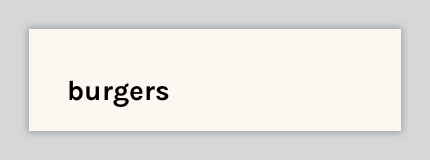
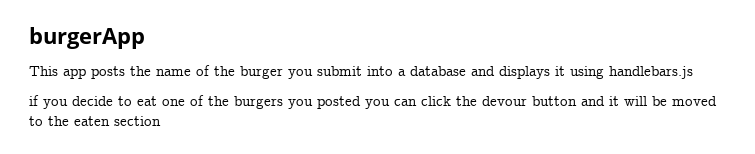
- burgers
+ burgerApp
+ This app posts the name of the burger you submit into a database and displays it using handlebars.js
+ if you decide to eat one of the burgers you posted you can click the devour button and it will be moved to the eaten section

